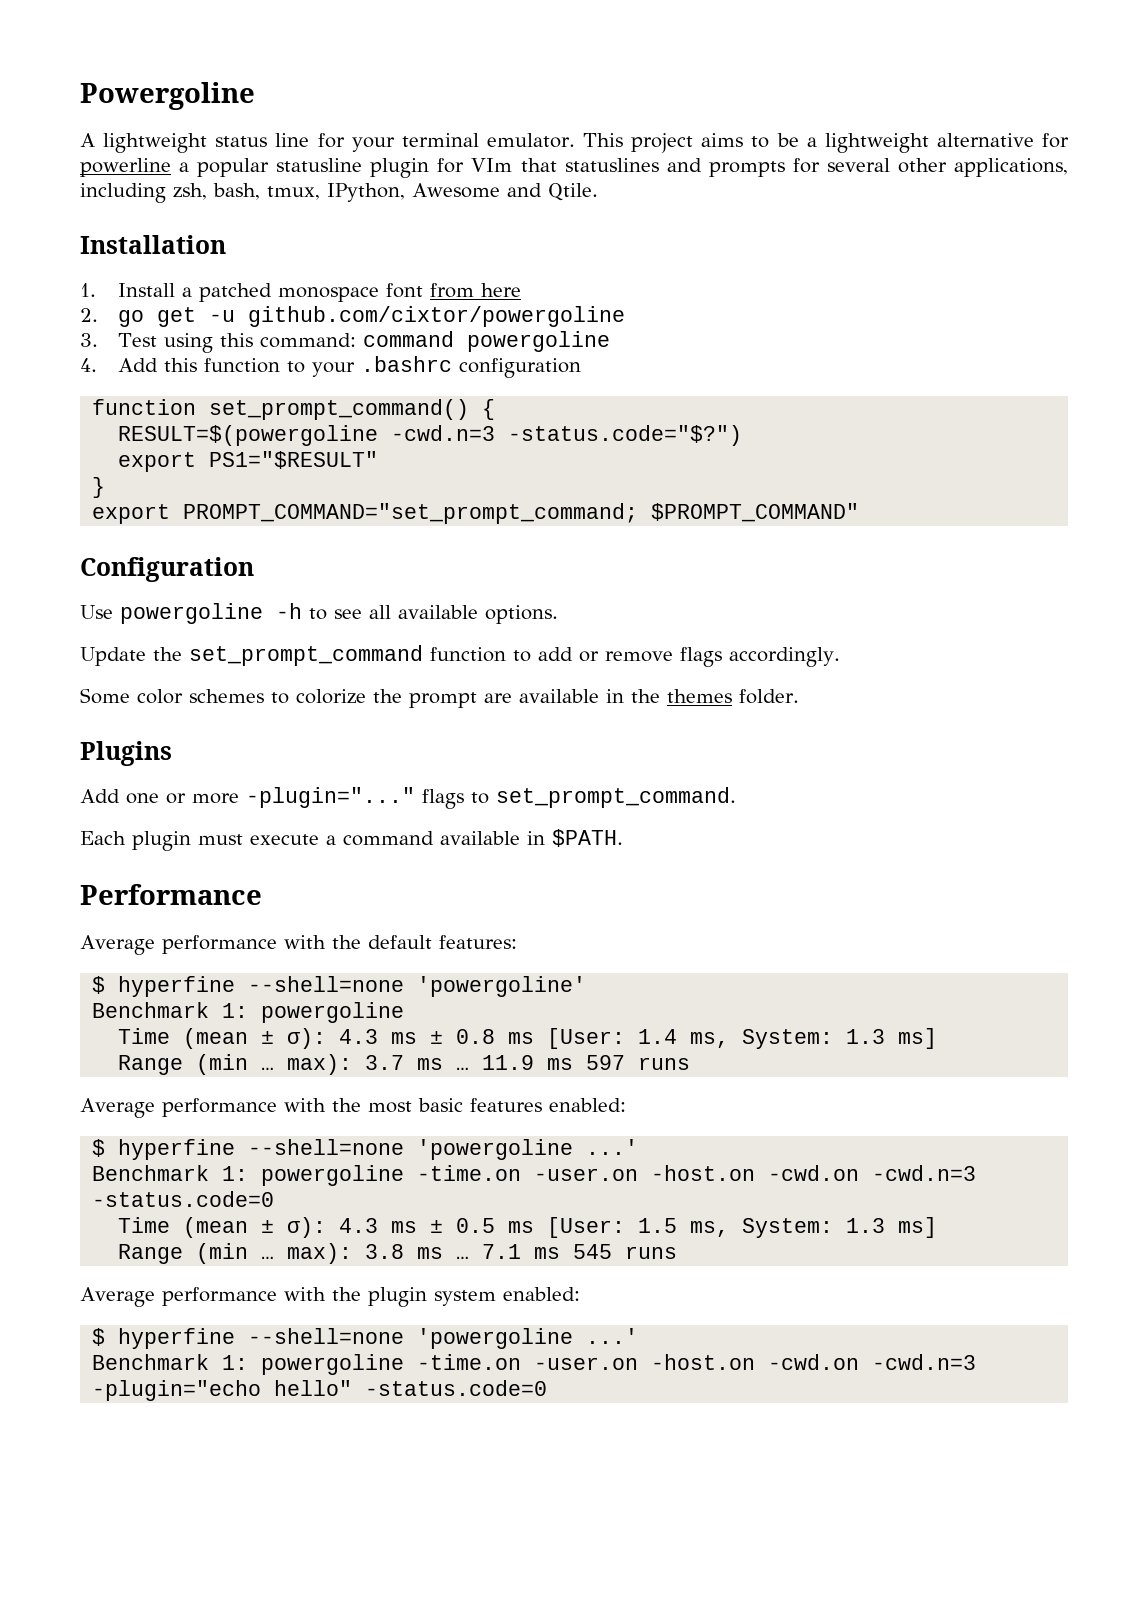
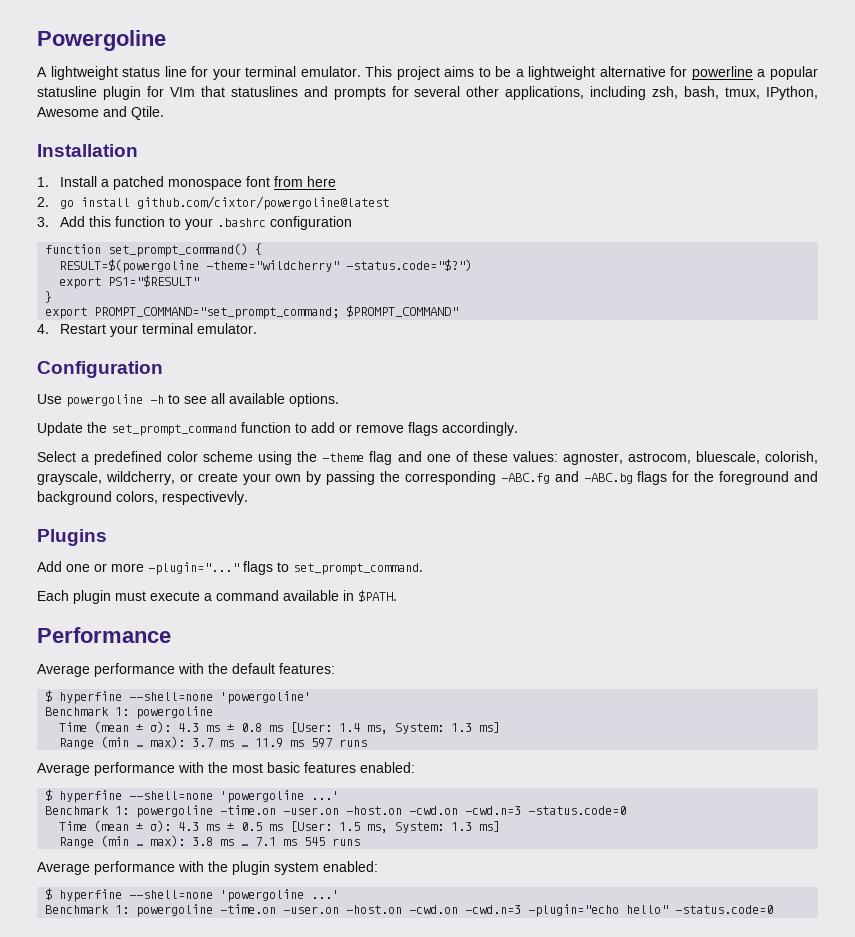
- 2. go get -u github.com/cixtor/powergoline
- 3. Test using this command: command powergoline
- 4. Add this function to your .bashrc configuration
+ 2. go install github.com/cixtor/powergoline@latest
+ 3. Add this function to your .bashrc configuration
- RESULT=$(powergoline -cwd.n=3 -status.code="$?")
+ RESULT=$(powergoline -theme="wildcherry" -status.code="$?")
+ 4. Restart your terminal emulator.
- Some color schemes to colorize the prompt are available in the themes folder.
+ Select a predefined color scheme using the -theme flag and one of these values: agnoster, astrocom, bluescale, colorish, grayscale, wildcherry, or create your own by passing the corresponding -ABC.fg and -ABC.bg flags for the foreground and background colors, respectivevly.

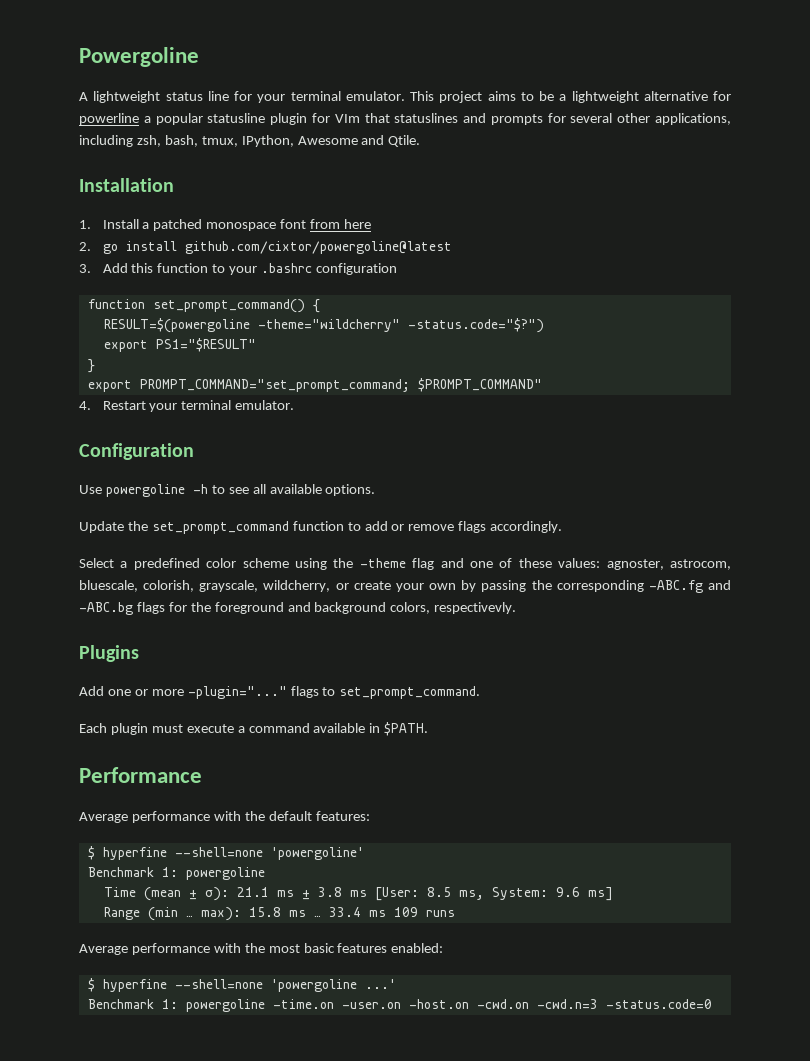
- Time (mean ± σ): 4.3 ms ± 0.8 ms [User: 1.4 ms, System: 1.3 ms]
- Range (min … max): 3.7 ms … 11.9 ms 597 runs
+ Time (mean ± σ): 21.1 ms ± 3.8 ms [User: 8.5 ms, System: 9.6 ms]
+ Range (min … max): 15.8 ms … 33.4 ms 109 runs
- Time (mean ± σ): 4.3 ms ± 0.5 ms [User: 1.5 ms, System: 1.3 ms]
- Range (min … max): 3.8 ms … 7.1 ms 545 runs
- Average performance with the plugin system enabled:
- $ hyperfine --shell=none 'powergoline ...'
- Benchmark 1: powergoline -time.on -user.on -host.on -cwd.on -cwd.n=3 -plugin="echo hello" -status.code=0

